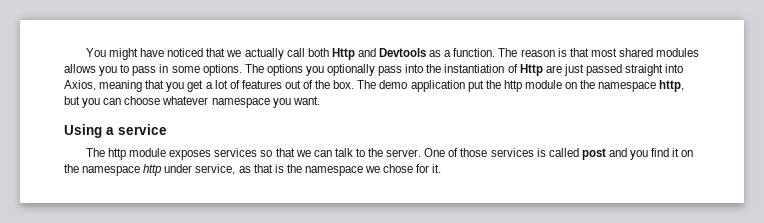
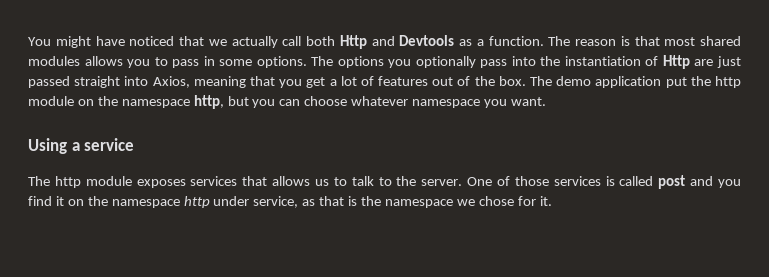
- The http module exposes services so that we can talk to the server.
+ The http module exposes services that allows us to talk to the server.

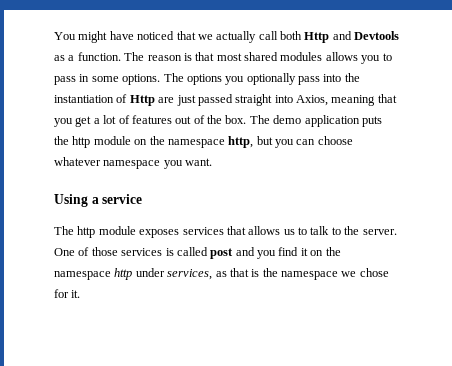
- The demo application put the http module on the namespace http, but you can choose whatever namespace you want.
+ The demo application puts the http module on the namespace http, but you can choose whatever namespace you want.
- One of those services is called post and you find it on the namespace http under service, as that is the namespace we chose for it.
+ One of those services is called post and you find it on the namespace http under services, as that is the namespace we chose for it.

